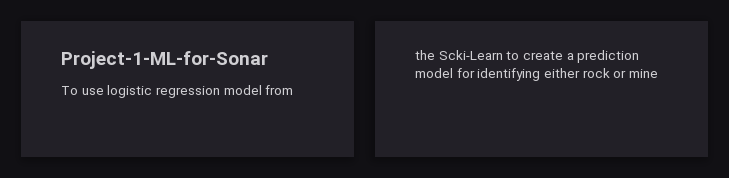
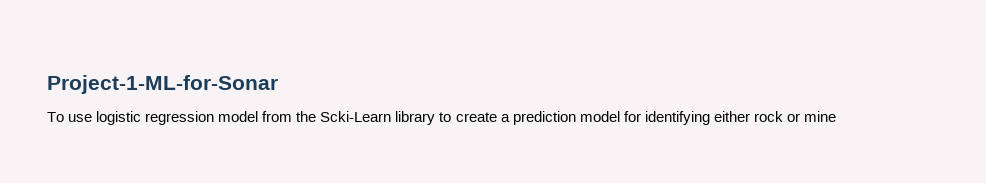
- To use logistic regression model from the Scki-Learn to create a prediction model for identifying either rock or mine
+ To use logistic regression model from the Scki-Learn library to create a prediction model for identifying either rock or mine

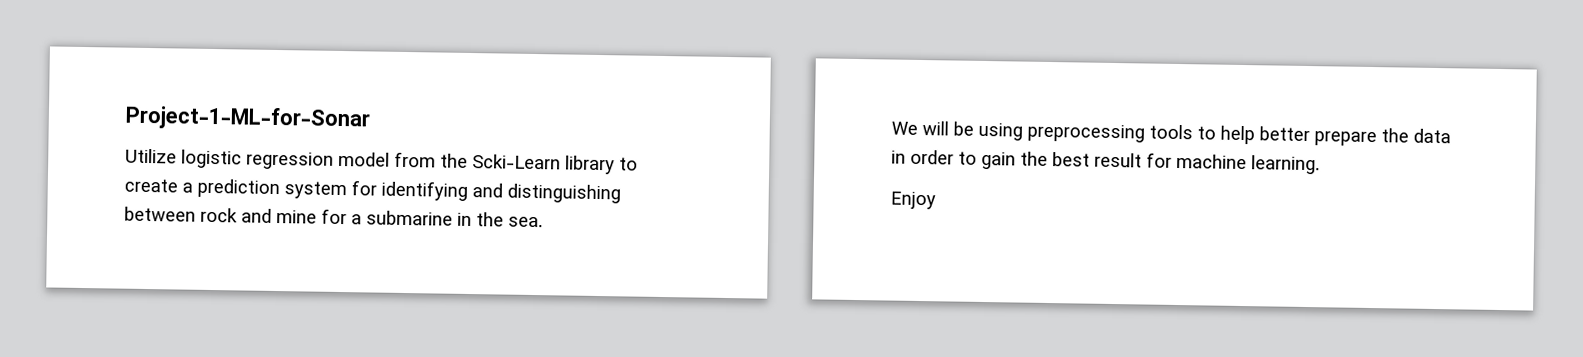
- To use logistic regression model from the Scki-Learn library to create a prediction model for identifying either rock or mine
+ Utilize logistic regression model from the Scki-Learn library to create a prediction system for identifying and distinguishing between rock and mine for a submarine in the sea.
+ We will be using preprocessing tools to help better prepare the data in order to gain the best result for machine learning.
+ Enjoy

